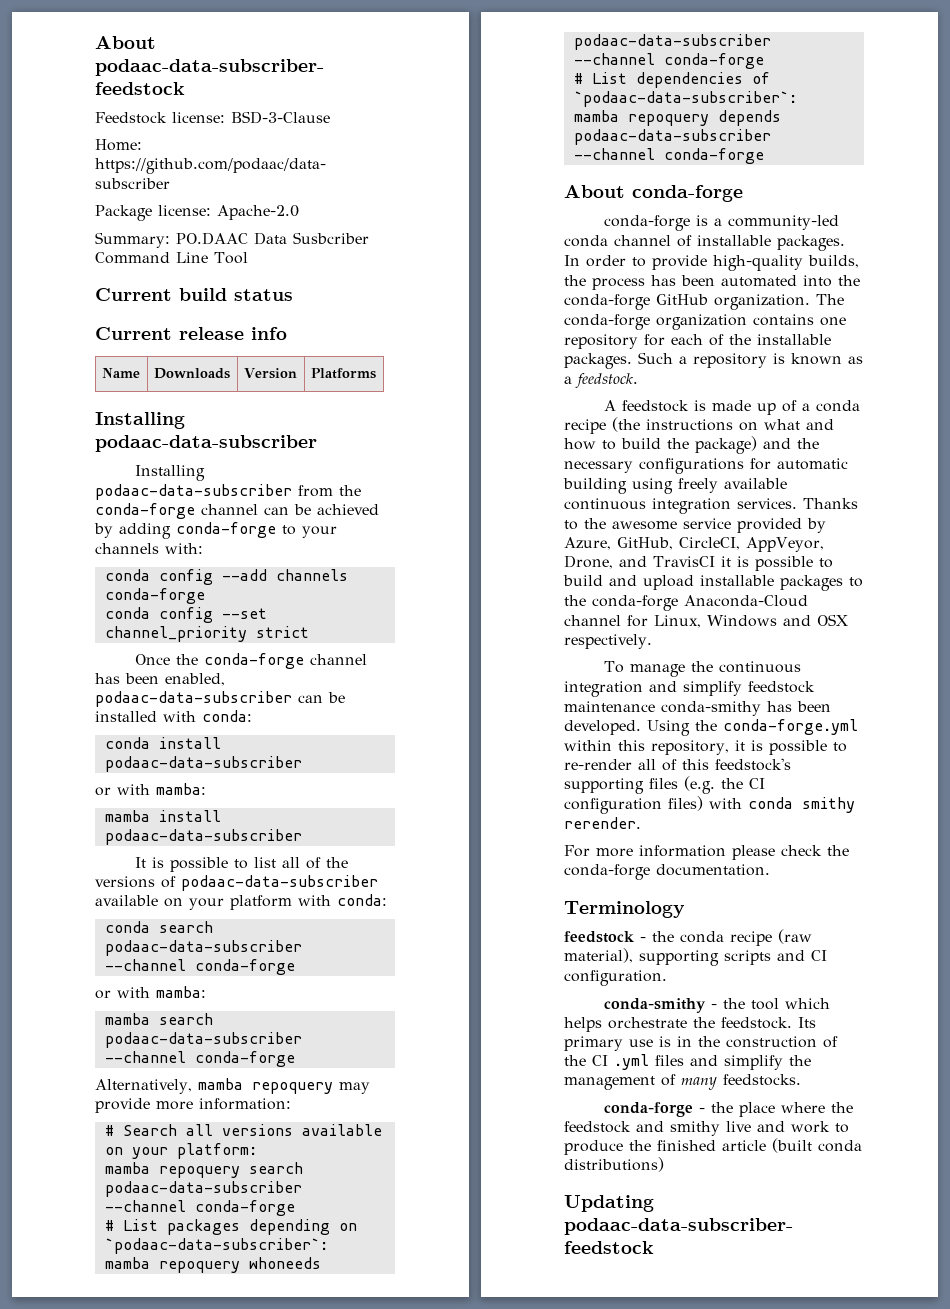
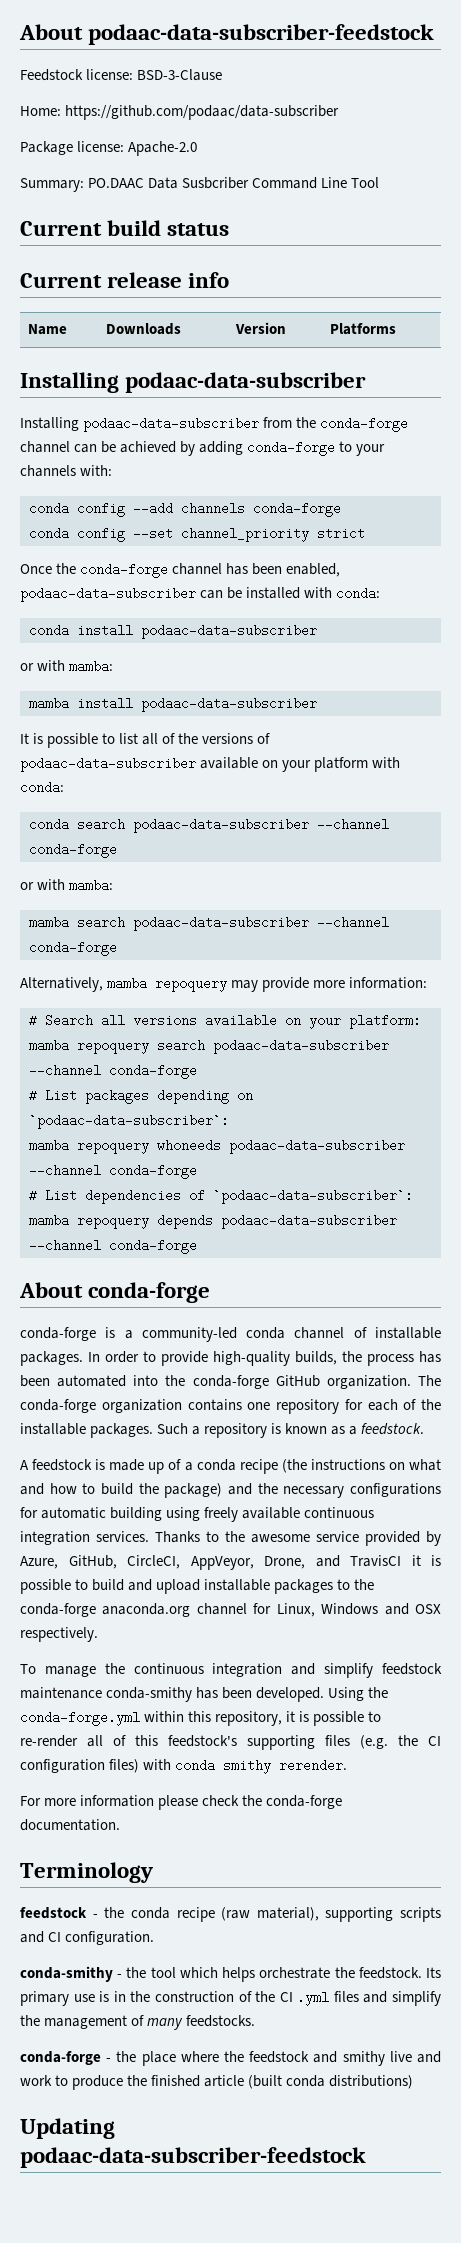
- Thanks to the awesome service provided by Azure, GitHub, CircleCI, AppVeyor, Drone, and TravisCI it is possible to build and upload installable packages to the conda-forge Anaconda-Cloud channel for Linux, Windows and OSX respectively.
+ Thanks to the awesome service provided by Azure, GitHub, CircleCI, AppVeyor, Drone, and TravisCI it is possible to build and upload installable packages to the conda-forge anaconda.org channel for Linux, Windows and OSX respectively.

